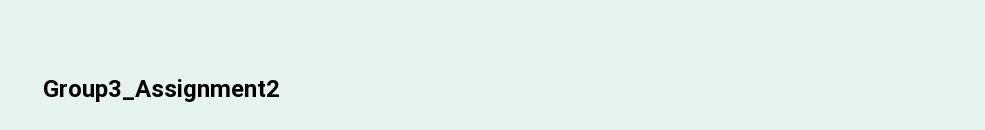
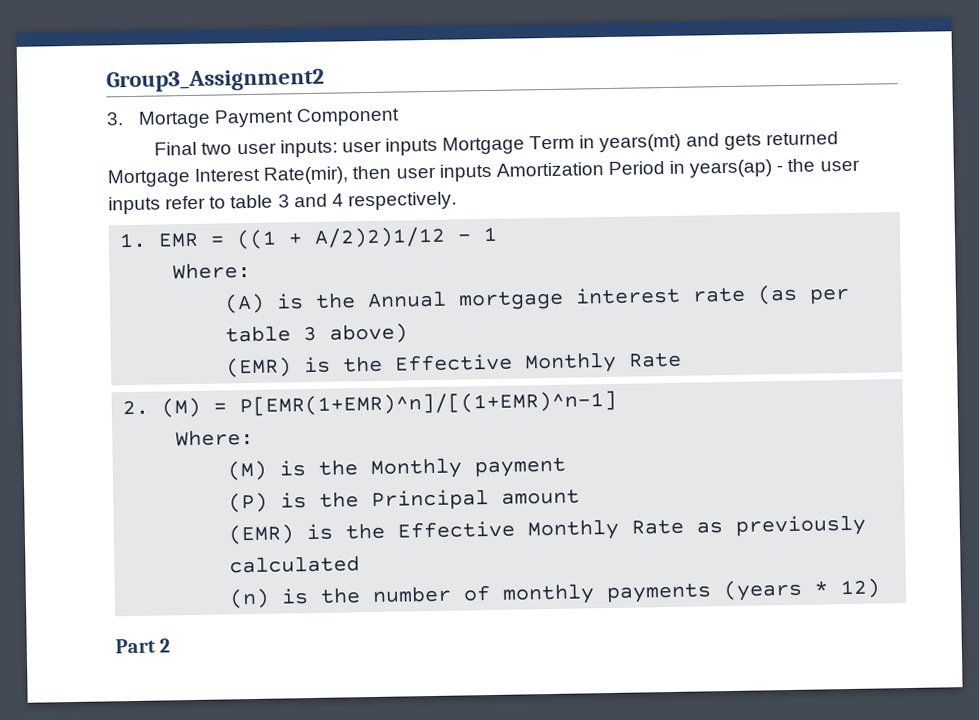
+ 3. Mortage Payment Component
+ Final two user inputs: user inputs Mortgage Term in years(mt) and gets returned Mortgage Interest Rate(mir), then user inputs Amortization Period in years(ap) - the user inputs refer to table 3 and 4 respectively.
+ 1. EMR = ((1 + A/2)2)1/12 - 1
+ Where:
+ (A) is the Annual mortgage interest rate (as per table 3 above)
+ (EMR) is the Effective Monthly Rate
+ 2. (M) = P[EMR(1+EMR)^n]/[(1+EMR)^n-1]
+ Where:
+ (M) is the Monthly payment
+ (P) is the Principal amount
+ (EMR) is the Effective Monthly Rate as previously calculated
+ (n) is the number of monthly payments (years * 12)
+ Part 2

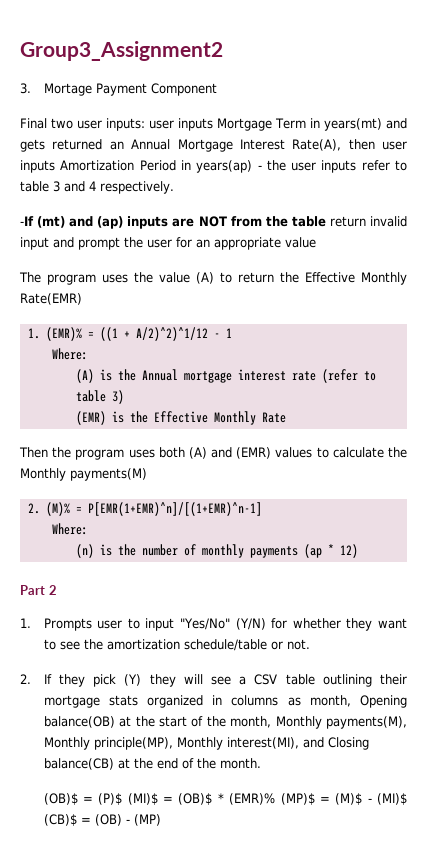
- Final two user inputs: user inputs Mortgage Term in years(mt) and gets returned Mortgage Interest Rate(mir), then user inputs Amortization Period in years(ap) - the user inputs refer to table 3 and 4 respectively.
+ Final two user inputs: user inputs Mortgage Term in years(mt) and gets returned an Annual Mortgage Interest Rate(A), then user inputs Amortization Period in years(ap) - the user inputs refer to table 3 and 4 respectively.
- 1. EMR = ((1 + A/2)2)1/12 - 1
+ -If (mt) and (ap) inputs are NOT from the table return invalid input and prompt the user for an appropriate value
+ The program uses the value (A) to return the Effective Monthly Rate(EMR)
+ 1. (EMR)% = ((1 + A/2)^2)^1/12 - 1
- (A) is the Annual mortgage interest rate (as per table 3 above)
+ (A) is the Annual mortgage interest rate (refer to table 3)
  (EMR) is the Effective Monthly Rate
- 2. (M) = P[EMR(1+EMR)^n]/[(1+EMR)^n-1]
+ Then the program uses both (A) and (EMR) values to calculate the Monthly payments(M)
+ 2. (M)% = P[EMR(1+EMR)^n]/[(1+EMR)^n-1]
- (M) is the Monthly payment
- (P) is the Principal amount
- (EMR) is the Effective Monthly Rate as previously calculated
- (n) is the number of monthly payments (years * 12)
+ (n) is the number of monthly payments (ap * 12)
+ 1. Prompts user to input "Yes/No" (Y/N) for whether they want to see the amortization schedule/table or not.
+ 2. If they pick (Y) they will see a CSV table outlining their mortgage stats organized in columns as month, Opening balance(OB) at the start of the month, Monthly payments(M), Monthly principle(MP), Monthly interest(MI), and Closing balance(CB) at the end of the month.
+ (OB)$ = (P)$ (MI)$ = (OB)$ * (EMR)% (MP)$ = (M)$ - (MI)$ (CB)$ = (OB) - (MP)

